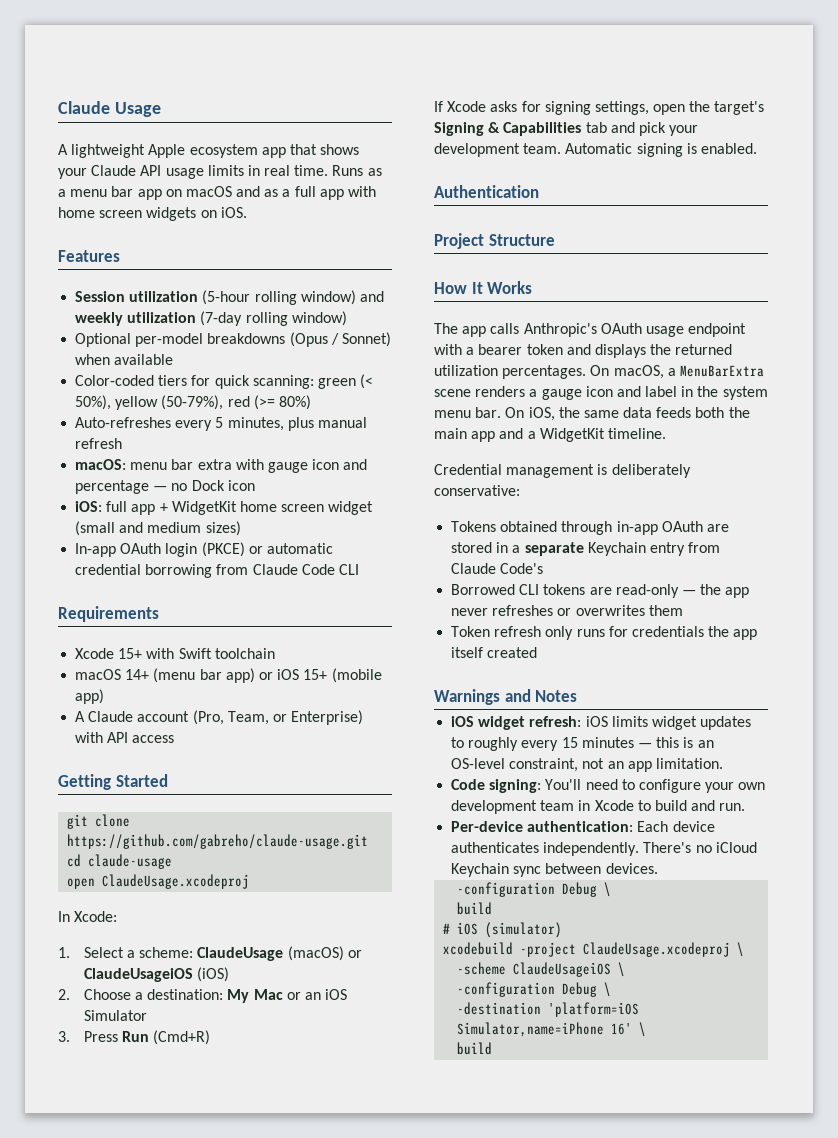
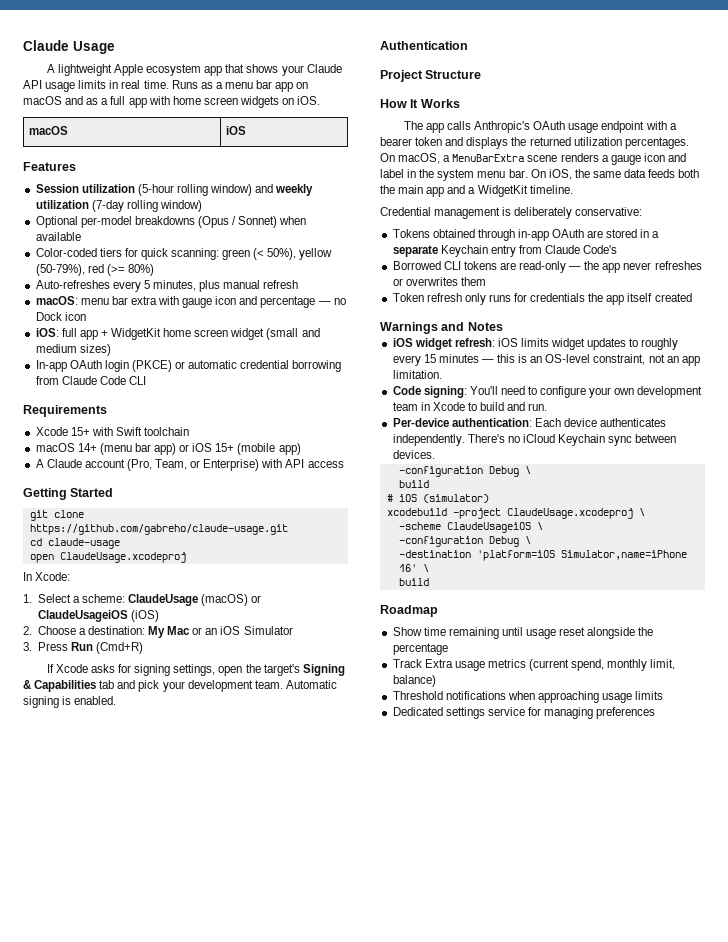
+ macOS | iOS
+ Roadmap
+ Show time remaining until usage reset alongside the percentage
+ Track Extra usage metrics (current spend, monthly limit, balance)
+ Threshold notifications when approaching usage limits
+ Dedicated settings service for managing preferences

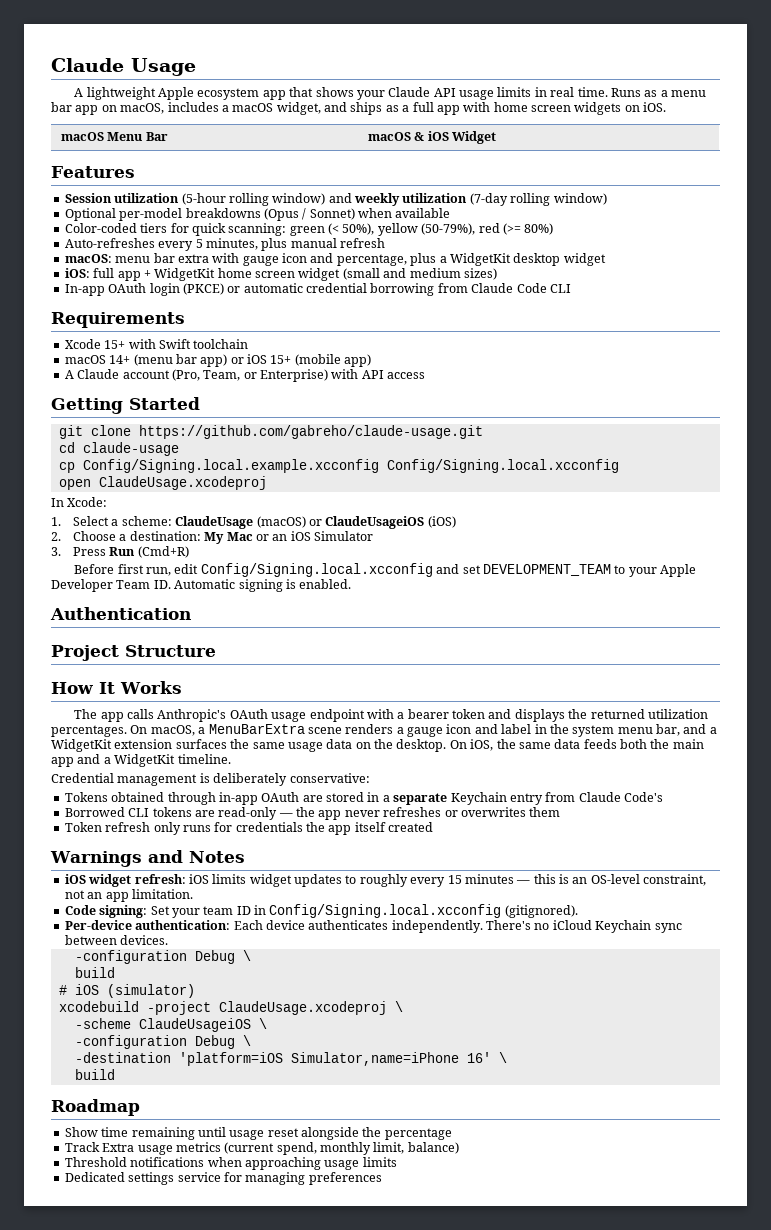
- Runs as a menu bar app on macOS and as a full app with home screen widgets on iOS.
+ Runs as a menu bar app on macOS, includes a macOS widget, and ships as a full app with home screen widgets on iOS.
- macOS | iOS
+ macOS Menu Bar | macOS & iOS Widget
- macOS: menu bar extra with gauge icon and percentage — no Dock icon
+ macOS: menu bar extra with gauge icon and percentage, plus a WidgetKit desktop widget
+ cp Config/Signing.local.example.xcconfig Config/Signing.local.xcconfig
- If Xcode asks for signing settings, open the target's Signing & Capabilities tab and pick your development team. Automatic signing is enabled.
+ Before first run, edit Config/Signing.local.xcconfig and set DEVELOPMENT_TEAM to your Apple Developer Team ID. Automatic signing is enabled.
- On macOS, a MenuBarExtra scene renders a gauge icon and label in the system menu bar.
+ On macOS, a MenuBarExtra scene renders a gauge icon and label in the system menu bar, and a WidgetKit extension surfaces the same usage data on the desktop.
- Code signing: You'll need to configure your own development team in Xcode to build and run.
+ Code signing: Set your team ID in Config/Signing.local.xcconfig (gitignored).

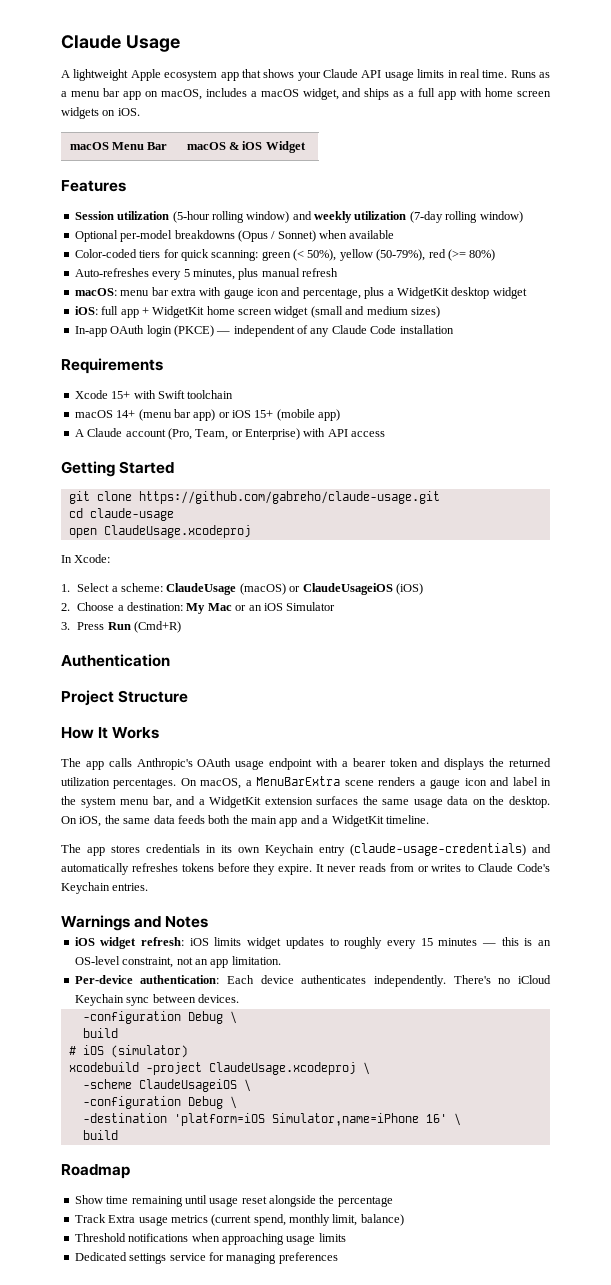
- In-app OAuth login (PKCE) or automatic credential borrowing from Claude Code CLI
+ In-app OAuth login (PKCE) — independent of any Claude Code installation
- cp Config/Signing.local.example.xcconfig Config/Signing.local.xcconfig
- Before first run, edit Config/Signing.local.xcconfig and set DEVELOPMENT_TEAM to your Apple Developer Team ID. Automatic signing is enabled.
- Credential management is deliberately conservative:
- Tokens obtained through in-app OAuth are stored in a separate Keychain entry from Claude Code's
- Borrowed CLI tokens are read-only — the app never refreshes or overwrites them
- Token refresh only runs for credentials the app itself created
+ The app stores credentials in its own Keychain entry (claude-usage-credentials) and automatically refreshes tokens before they expire. It never reads from or writes to Claude Code's Keychain entries.
- Code signing: Set your team ID in Config/Signing.local.xcconfig (gitignored).

